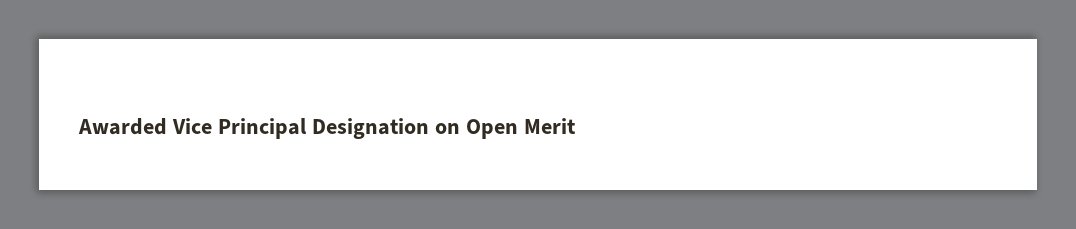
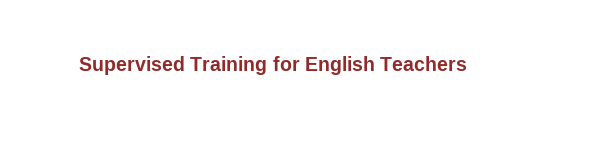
- Awarded Vice Principal Designation on Open Merit
+ Supervised Training for English Teachers

